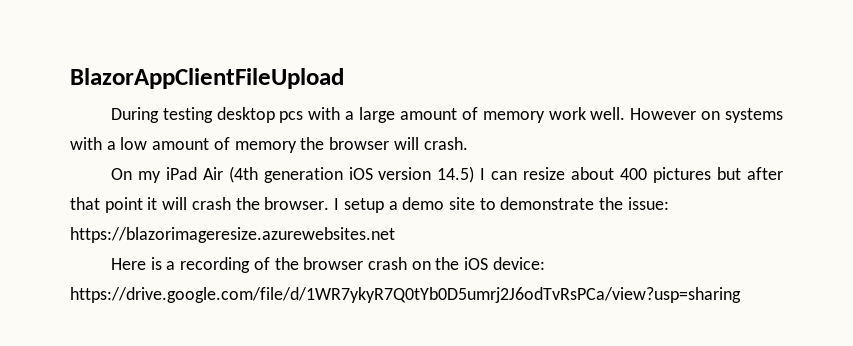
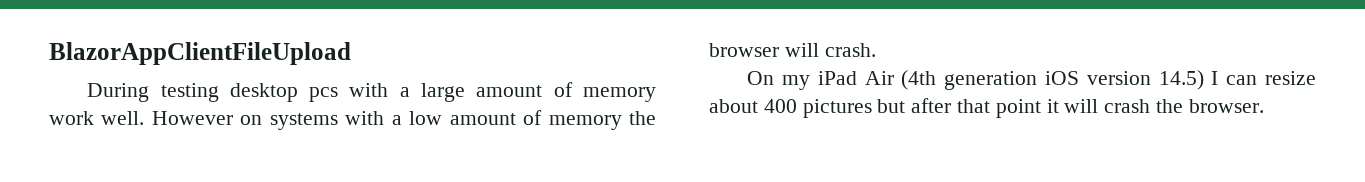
- I setup a demo site to demonstrate the issue: https://blazorimageresize.azurewebsites.net
- Here is a recording of the browser crash on the iOS device: https://drive.google.com/file/d/1WR7ykyR7Q0tYb0D5umrj2J6odTvRsPCa/view?usp=sharing

